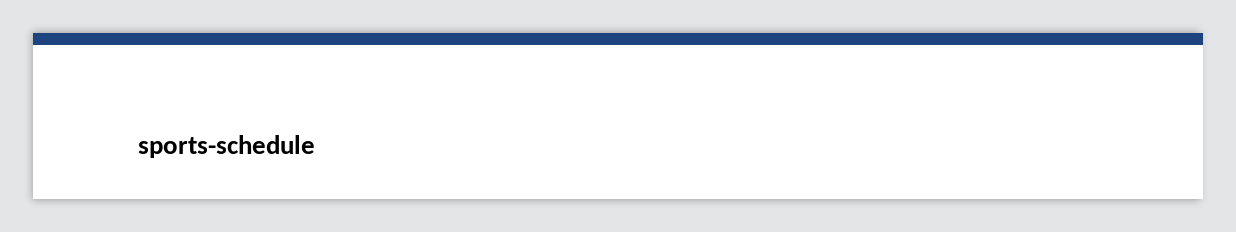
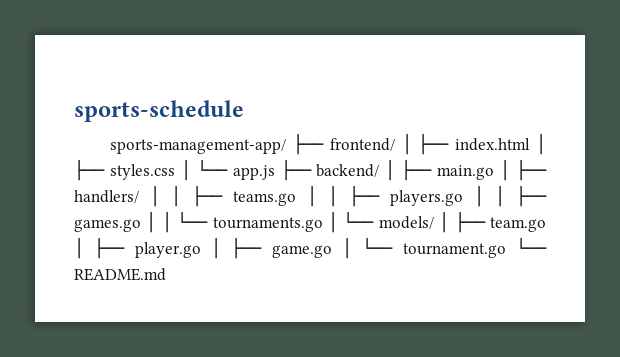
+ sports-management-app/ ├── frontend/ │ ├── index.html │ ├── styles.css │ └── app.js ├── backend/ │ ├── main.go │ ├── handlers/ │ │ ├── teams.go │ │ ├── players.go │ │ ├── games.go │ │ └── tournaments.go │ └── models/ │ ├── team.go │ ├── player.go │ ├── game.go │ └── tournament.go └── README.md

